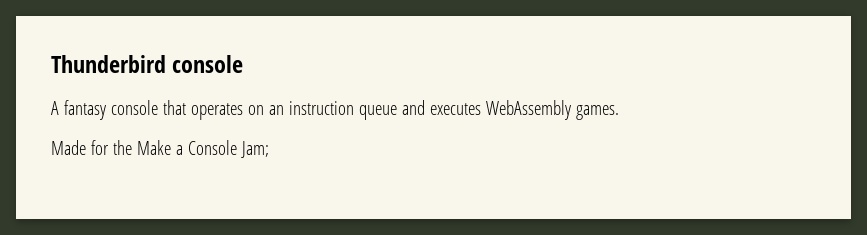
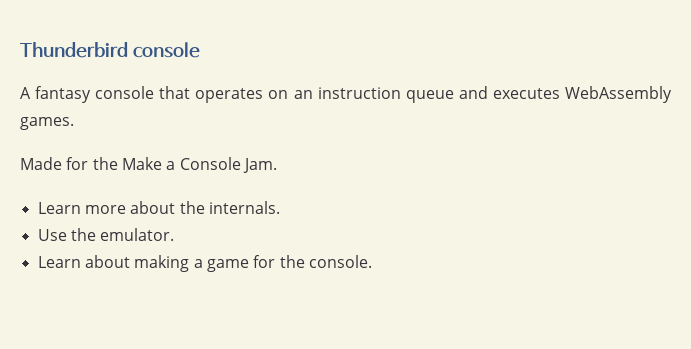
- Made for the Make a Console Jam;
+ Made for the Make a Console Jam.
+ Learn more about the internals.
+ Use the emulator.
+ Learn about making a game for the console.

